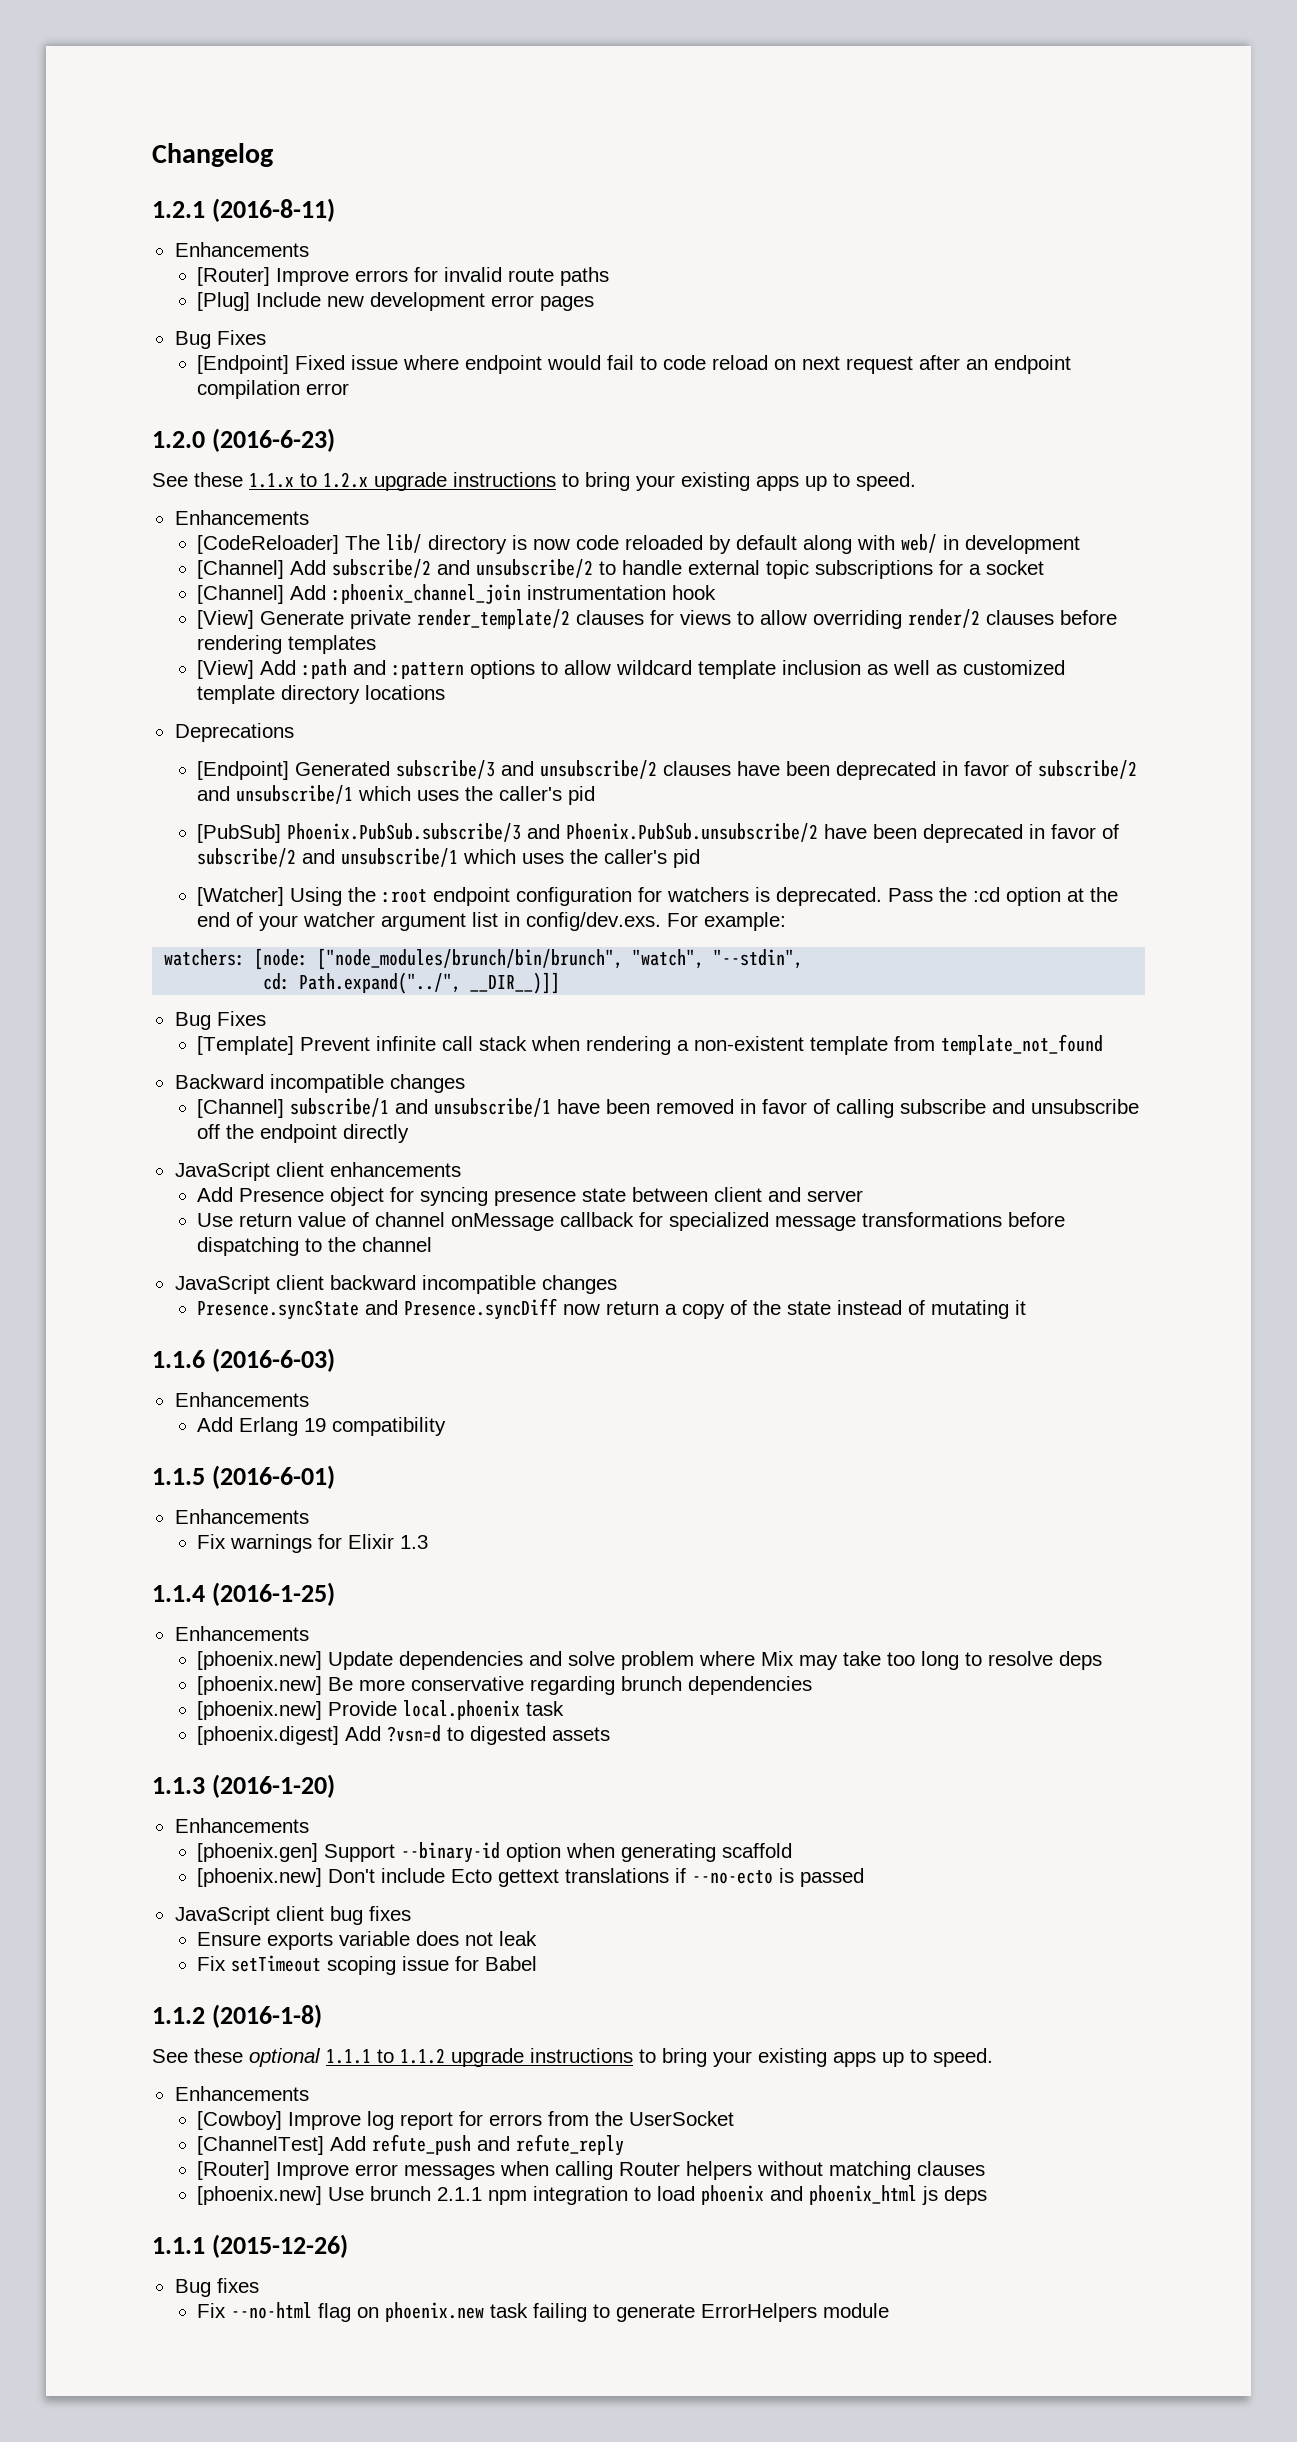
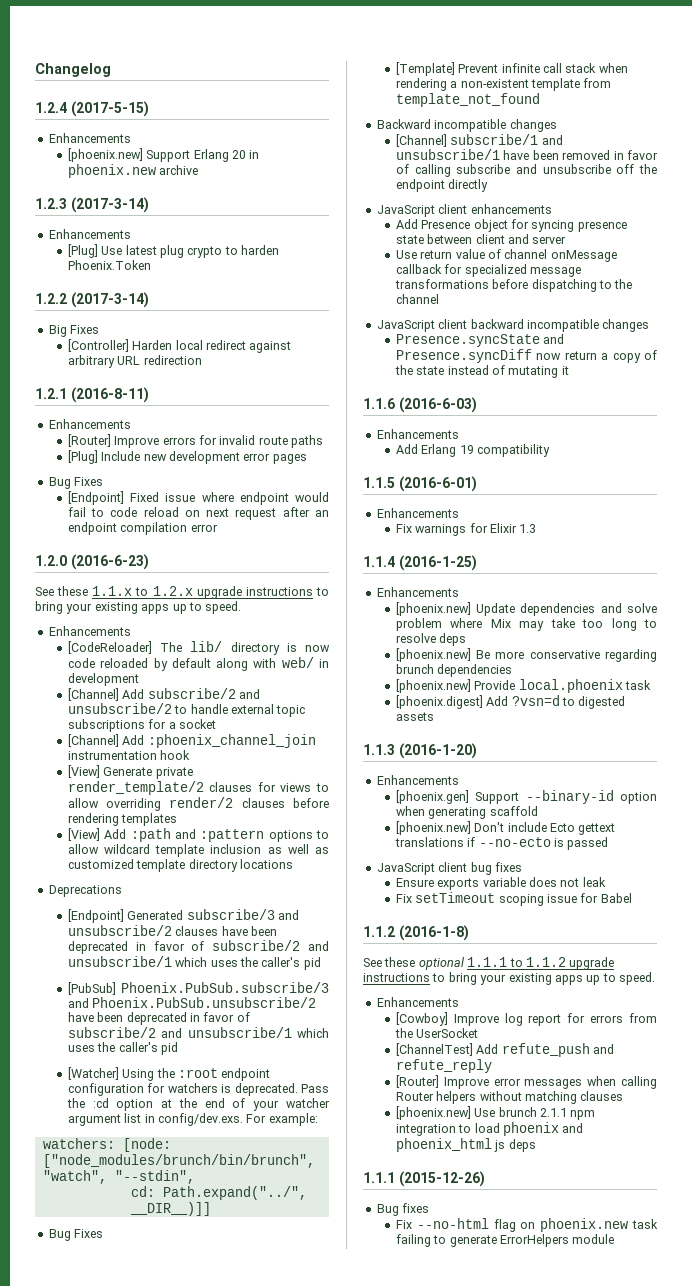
+ 1.2.4 (2017-5-15)
+ Enhancements
+ [phoenix.new] Support Erlang 20 in phoenix.new archive
+ 1.2.3 (2017-3-14)
+ Enhancements
+ [Plug] Use latest plug crypto to harden Phoenix.Token
+ 1.2.2 (2017-3-14)
+ Big Fixes
+ [Controller] Harden local redirect against arbitrary URL redirection

